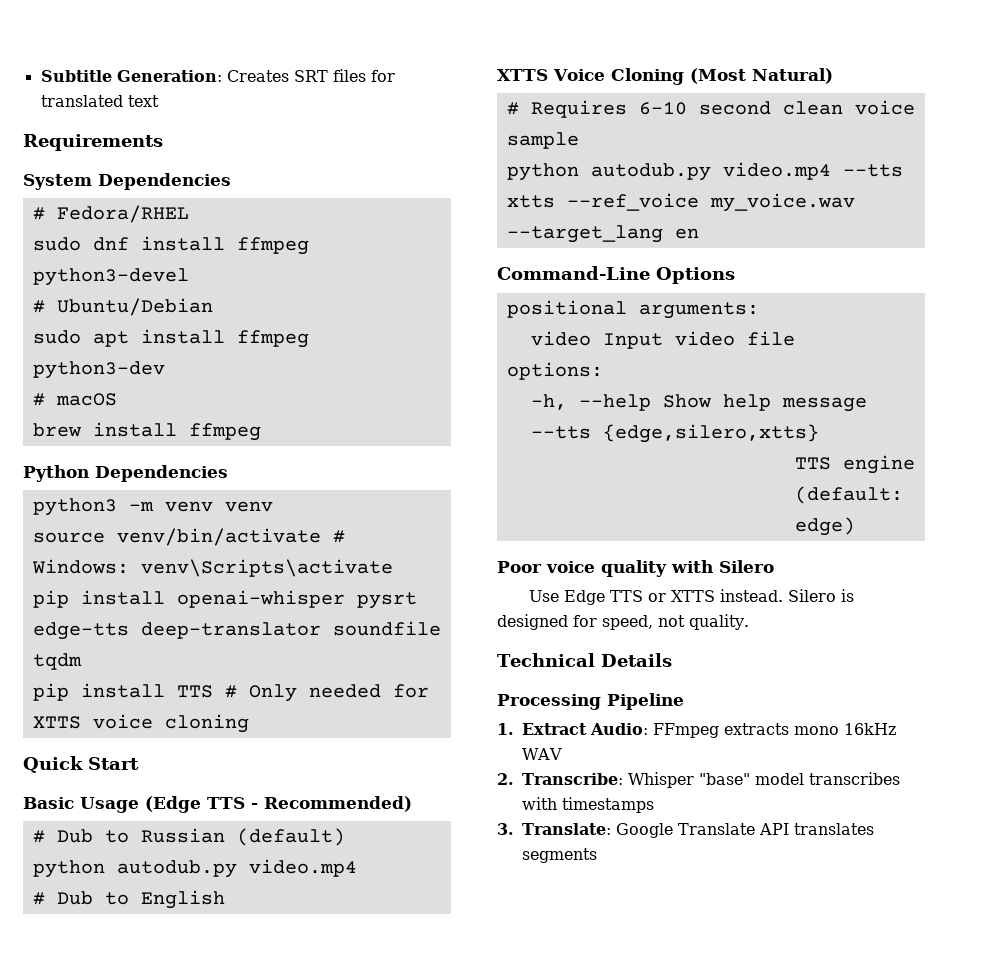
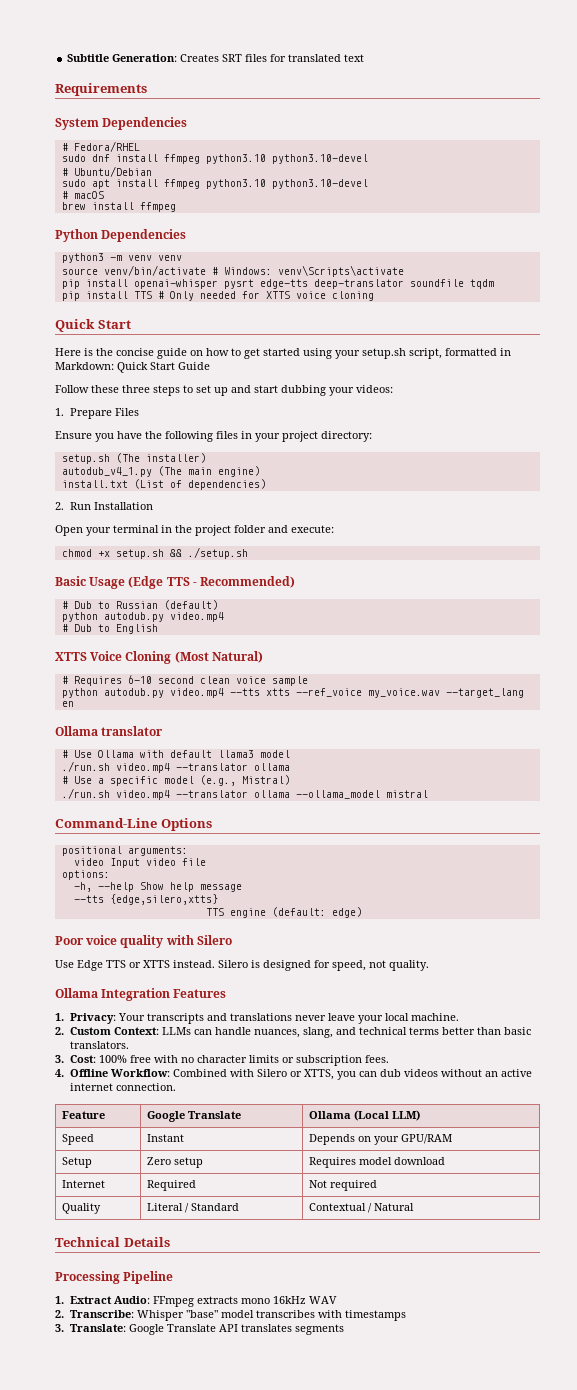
- sudo dnf install ffmpeg python3-devel
+ sudo dnf install ffmpeg python3.10 python3.10-devel
- sudo apt install ffmpeg python3-dev
+ sudo apt install ffmpeg python3.10 python3.10-devel
+ Here is the concise guide on how to get started using your setup.sh script, formatted in Markdown: Quick Start Guide
+ Follow these three steps to set up and start dubbing your videos:
+ 1. Prepare Files
+ Ensure you have the following files in your project directory:
+ setup.sh (The installer)
+ autodub_v4_1.py (The main engine)
+ install.txt (List of dependencies)
+ 2. Run Installation
+ Open your terminal in the project folder and execute:
+ chmod +x setup.sh && ./setup.sh
+ Ollama translator
+ # Use Ollama with default llama3 model
+ ./run.sh video.mp4 --translator ollama
+ # Use a specific model (e.g., Mistral)
+ ./run.sh video.mp4 --translator ollama --ollama_model mistral
+ Ollama Integration Features
+ 1. Privacy: Your transcripts and translations never leave your local machine.
+ 2. Custom Context: LLMs can handle nuances, slang, and technical terms better than basic translators.
+ 3. Cost: 100% free with no character limits or subscription fees.
+ 4. Offline Workflow: Combined with Silero or XTTS, you can dub videos without an active internet connection.
+ Feature | Google Translate | Ollama (Local LLM)
+ Speed | Instant | Depends on your GPU/RAM
+ Setup | Zero setup | Requires model download
+ Internet | Required | Not required
+ Quality | Literal / Standard | Contextual / Natural

